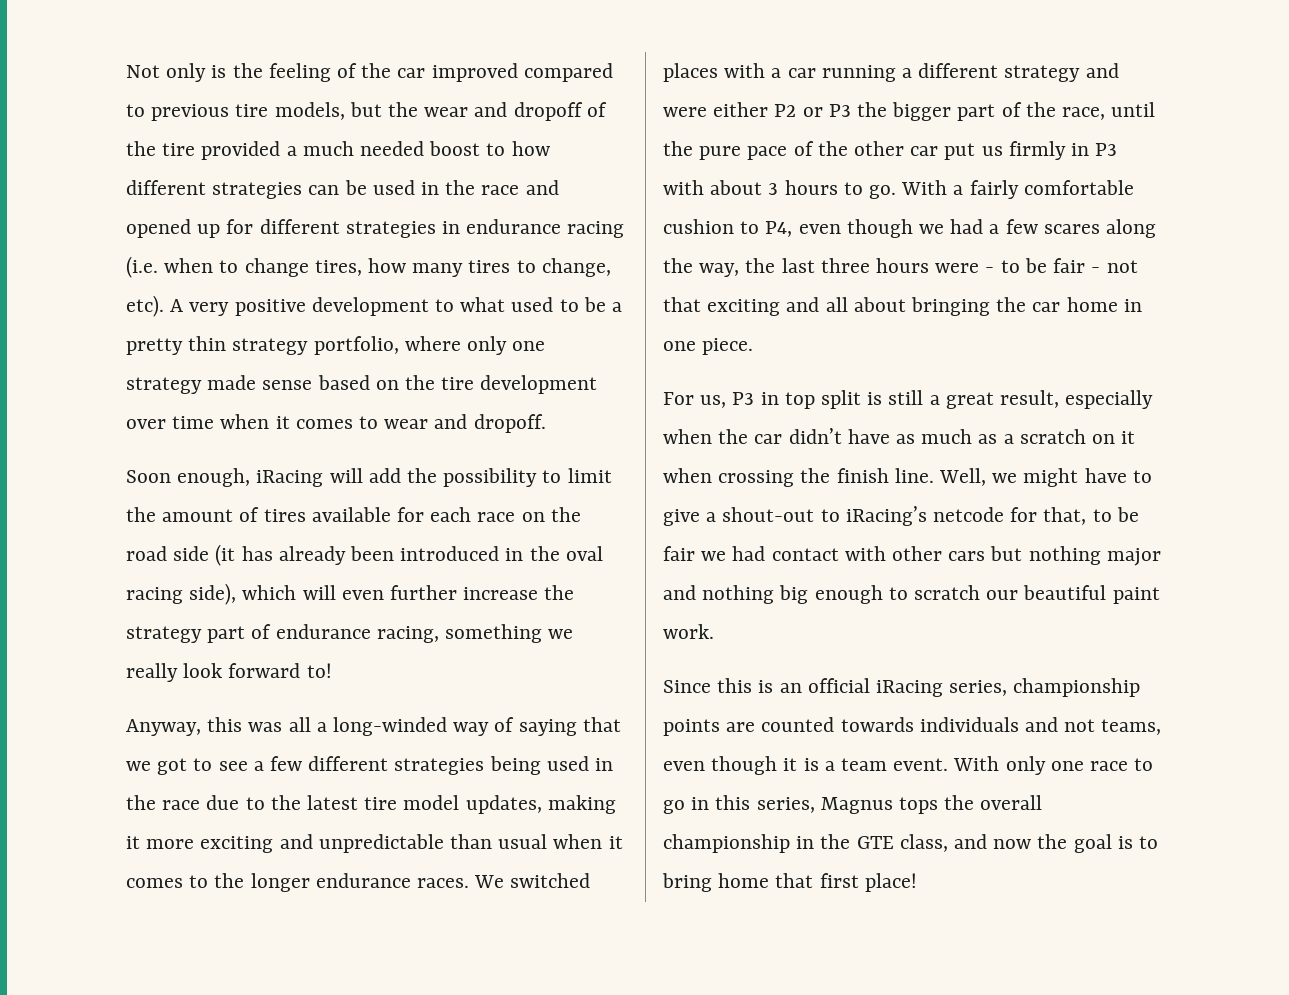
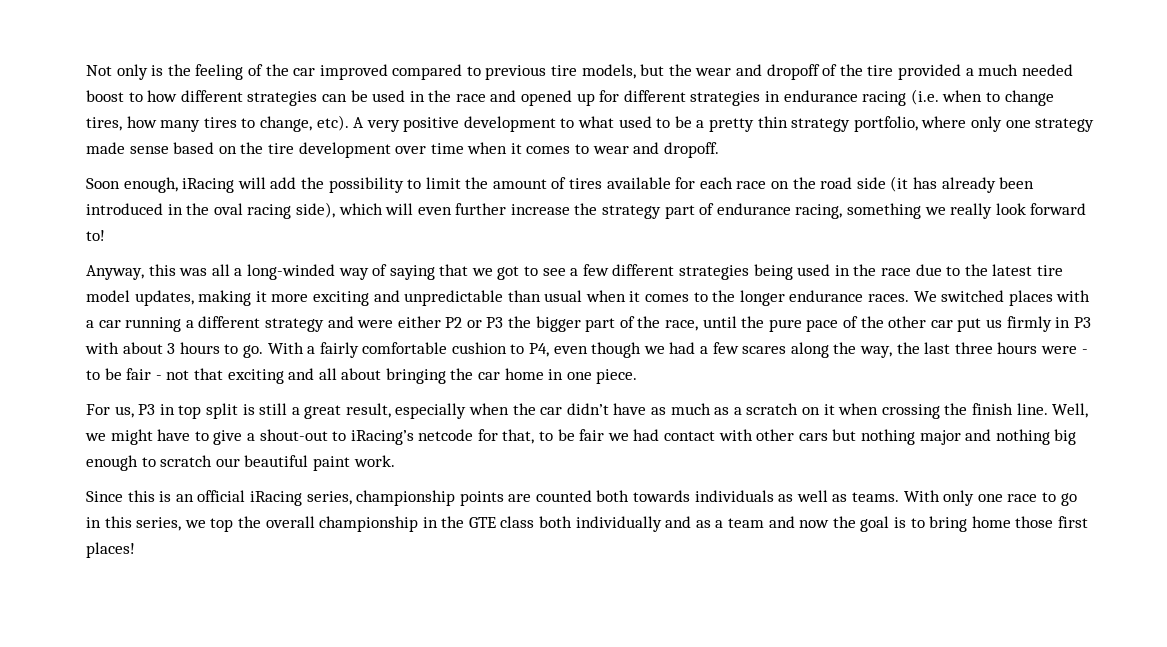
- Since this is an official iRacing series, championship points are counted towards individuals and not teams, even though it is a team event.
+ Since this is an official iRacing series, championship points are counted both towards individuals as well as teams.
- With only one race to go in this series, Magnus tops the overall championship in the GTE class, and now the goal is to bring home that first place!
+ With only one race to go in this series, we top the overall championship in the GTE class both individually and as a team and now the goal is to bring home those first places!

